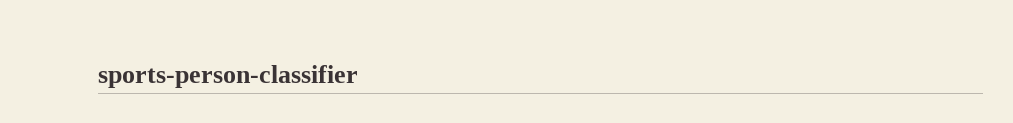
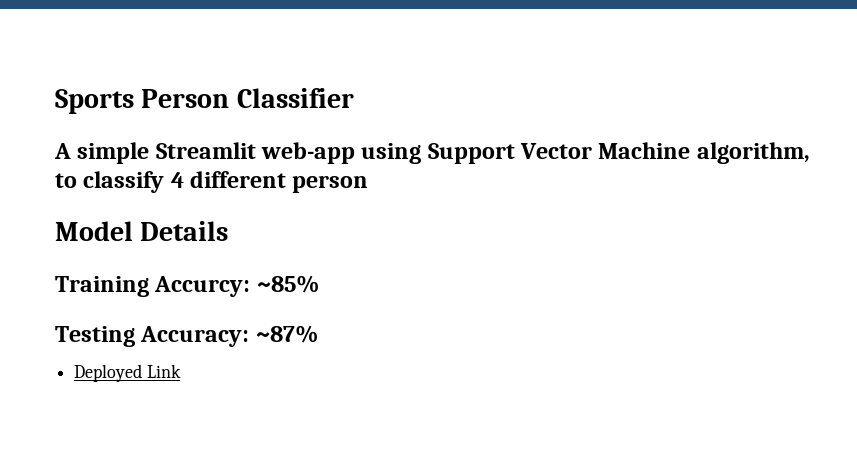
- sports-person-classifier
+ Sports Person Classifier
+ A simple Streamlit web-app using Support Vector Machine algorithm, to classify 4 different person
+ Model Details
+ Training Accurcy: ~85%
+ Testing Accuracy: ~87%
+ Deployed Link

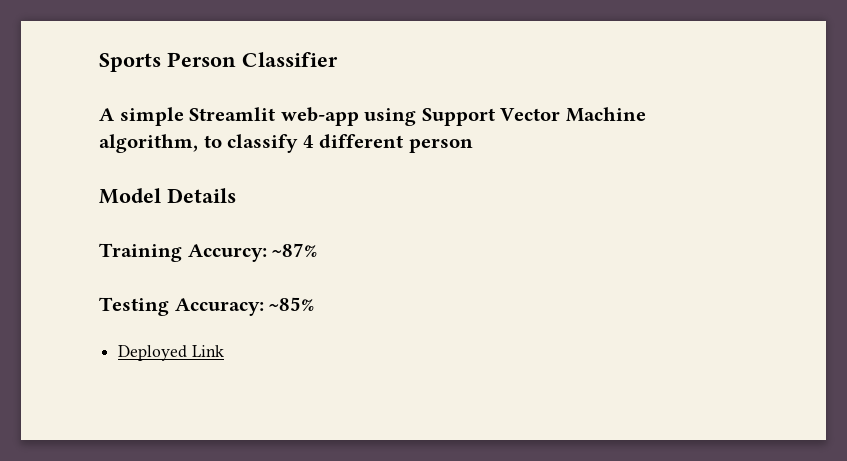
- Training Accurcy: ~85%
+ Training Accurcy: ~87%
- Testing Accuracy: ~87%
+ Testing Accuracy: ~85%

